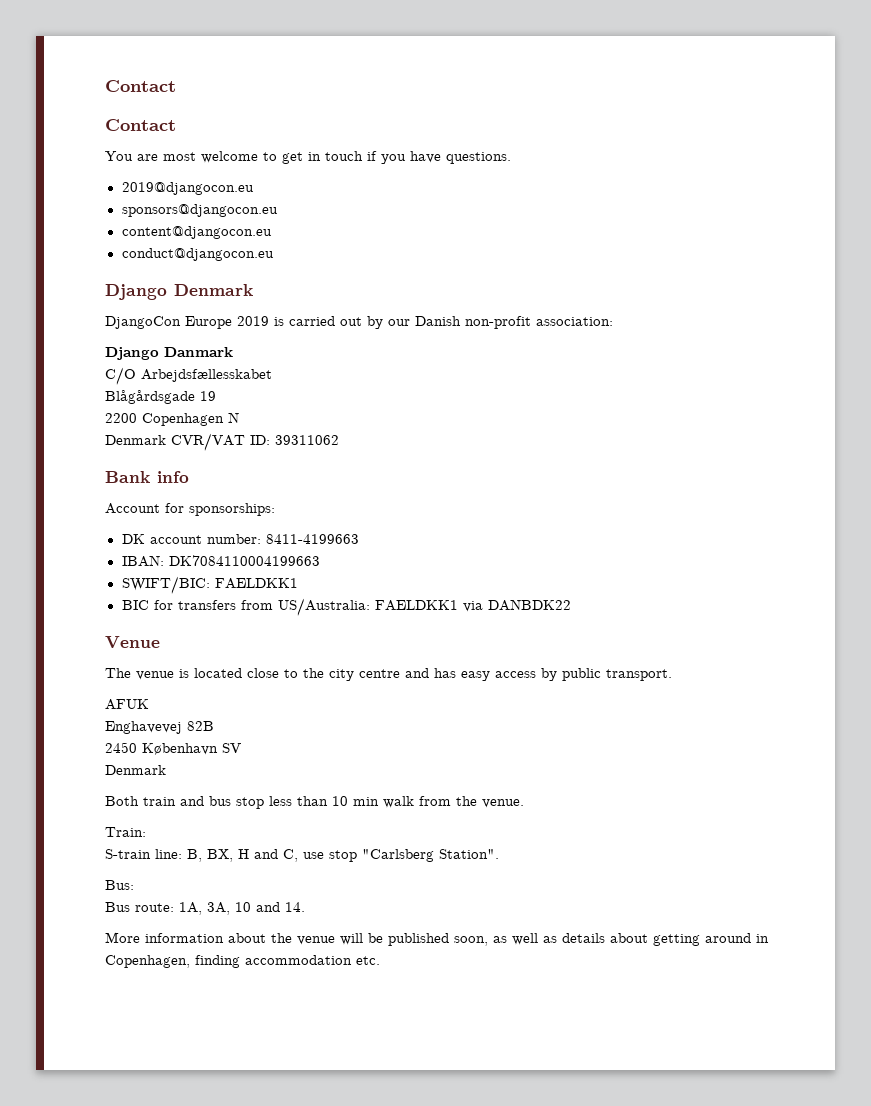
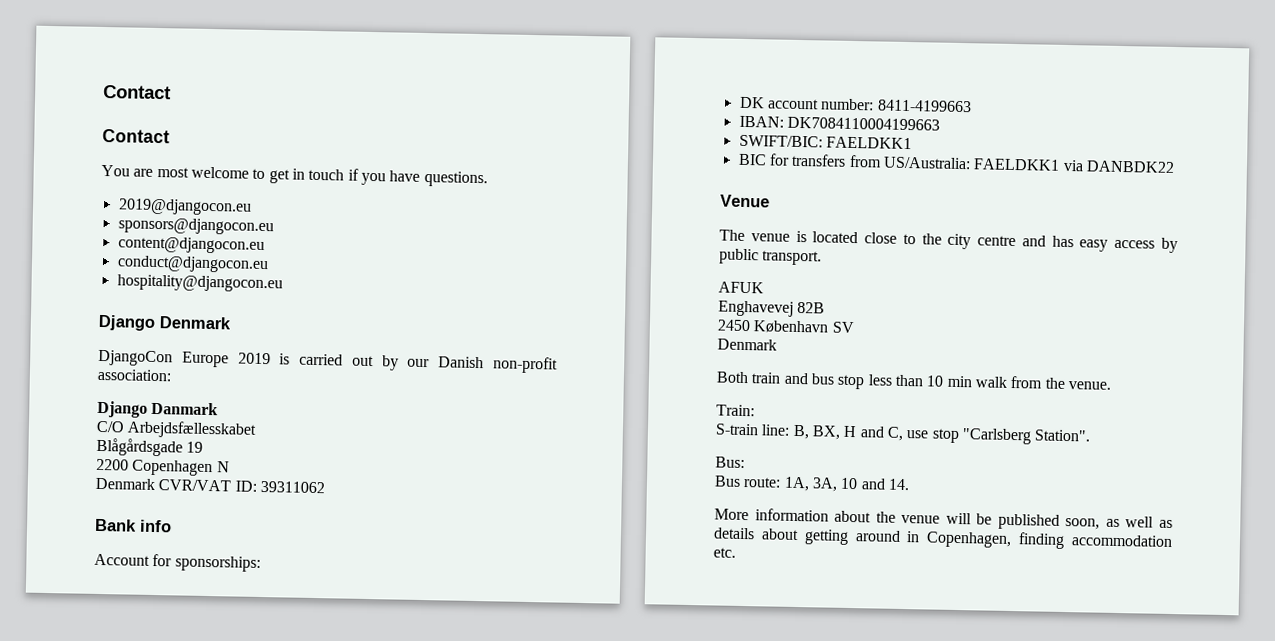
+ hospitality@djangocon.eu

